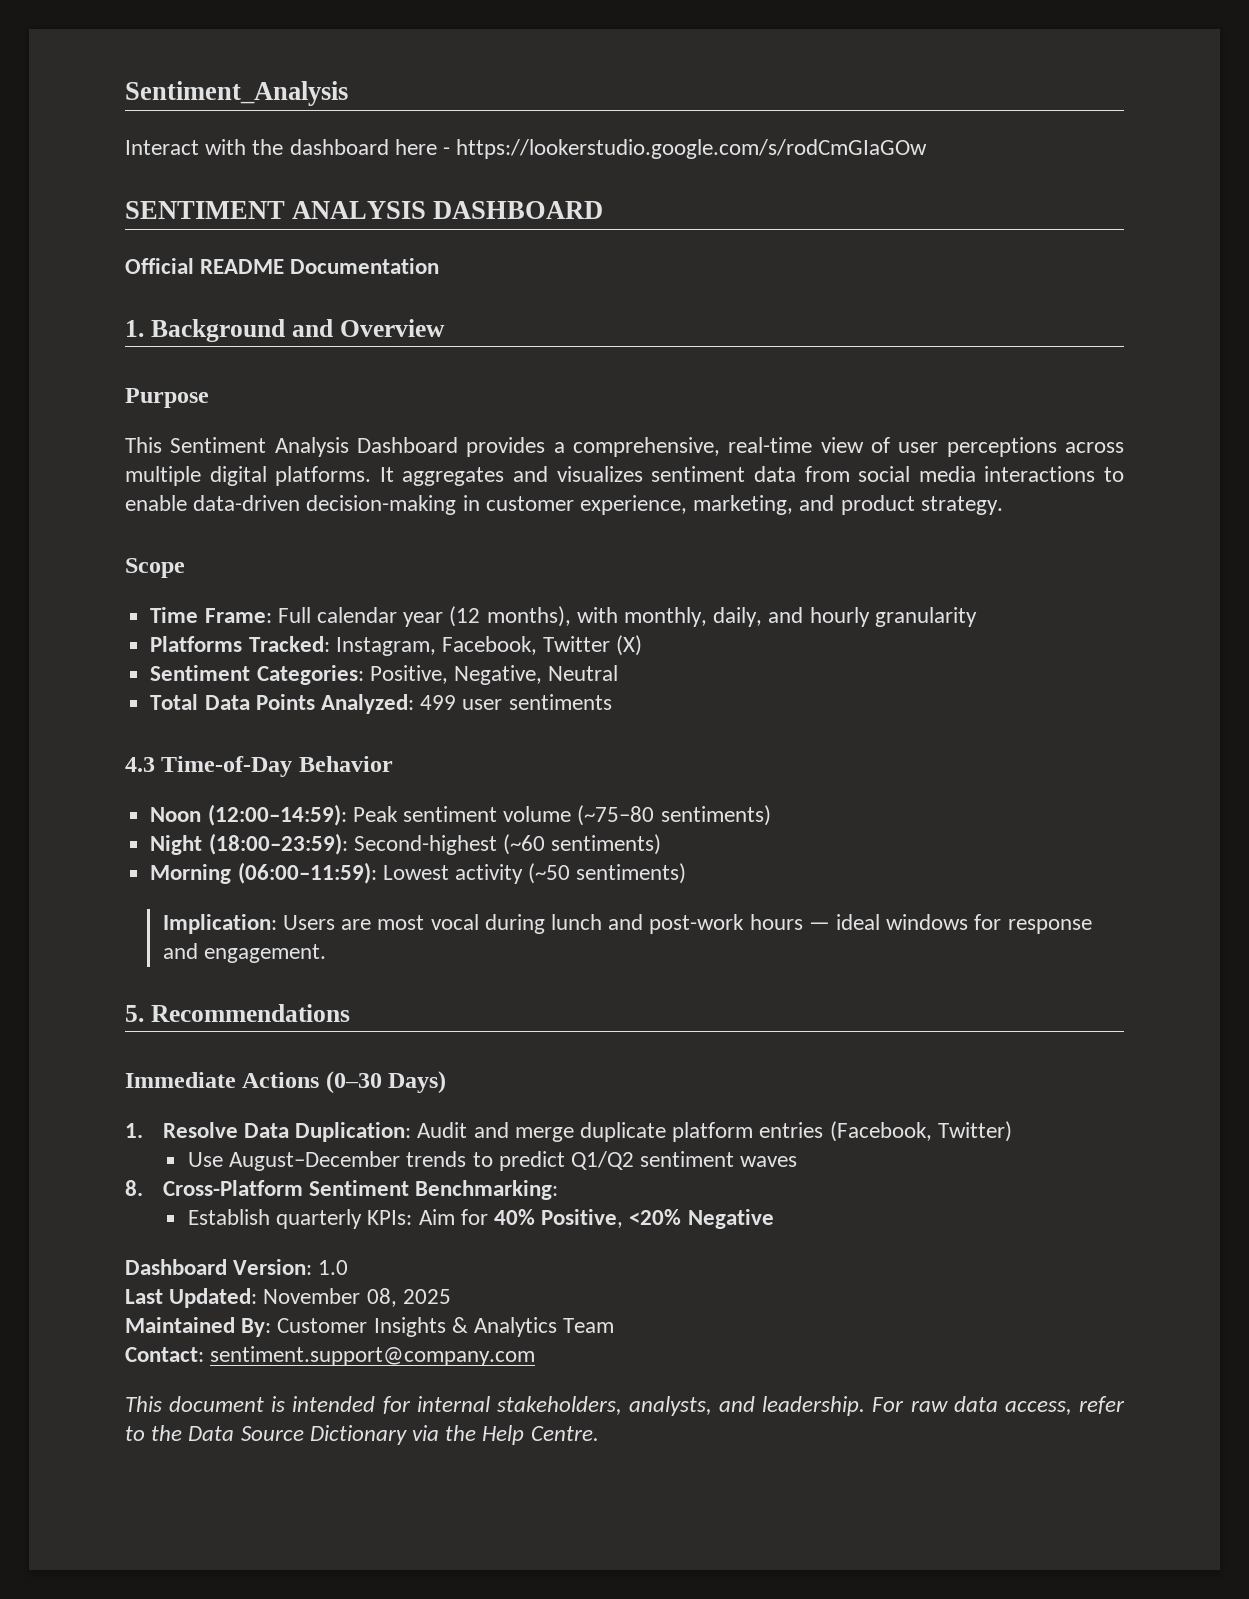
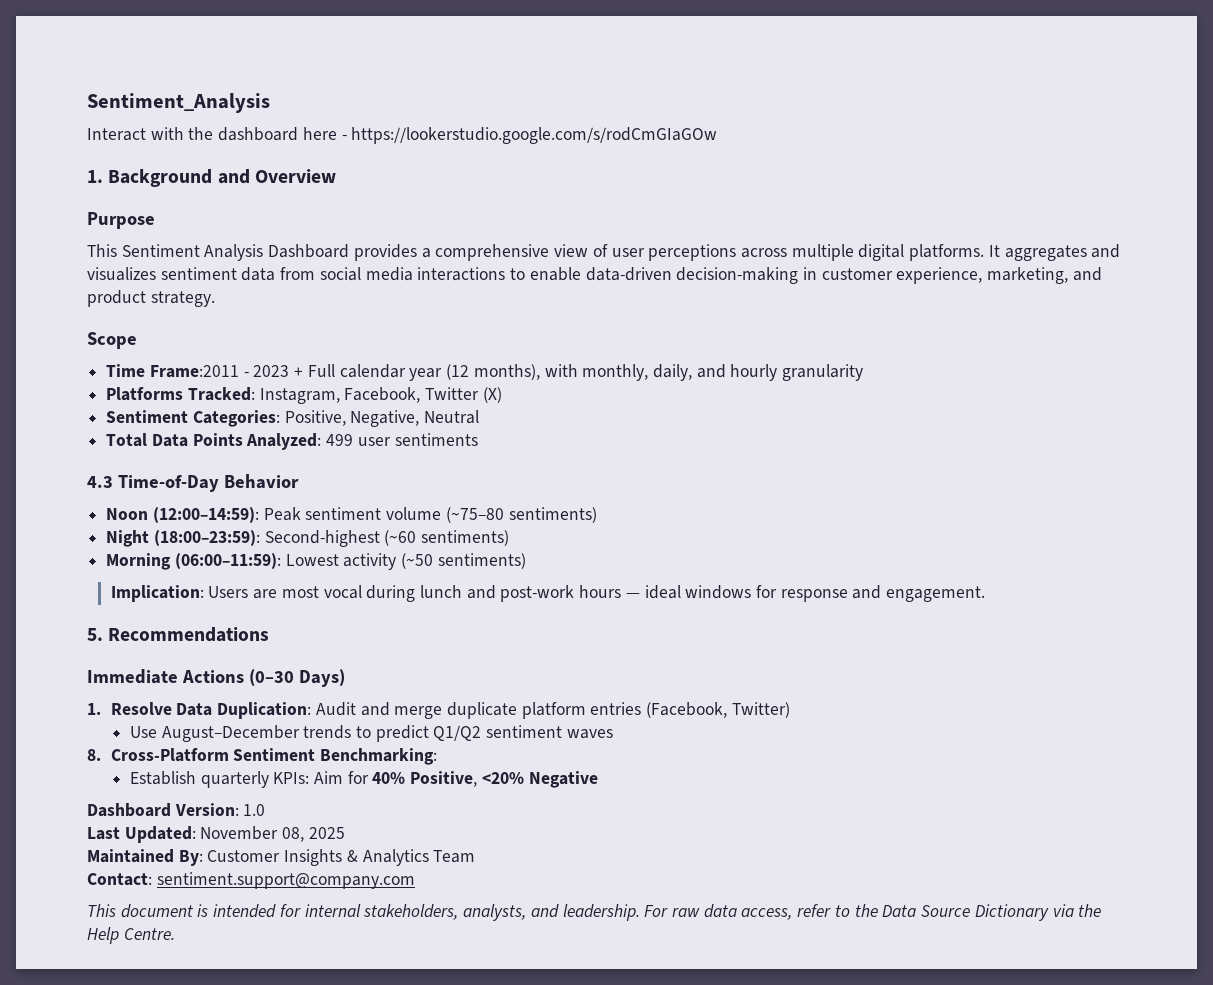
- SENTIMENT ANALYSIS DASHBOARD
- Official README Documentation
- This Sentiment Analysis Dashboard provides a comprehensive, real-time view of user perceptions across multiple digital platforms.
+ This Sentiment Analysis Dashboard provides a comprehensive view of user perceptions across multiple digital platforms.
- Time Frame: Full calendar year (12 months), with monthly, daily, and hourly granularity
+ Time Frame:2011 - 2023 + Full calendar year (12 months), with monthly, daily, and hourly granularity

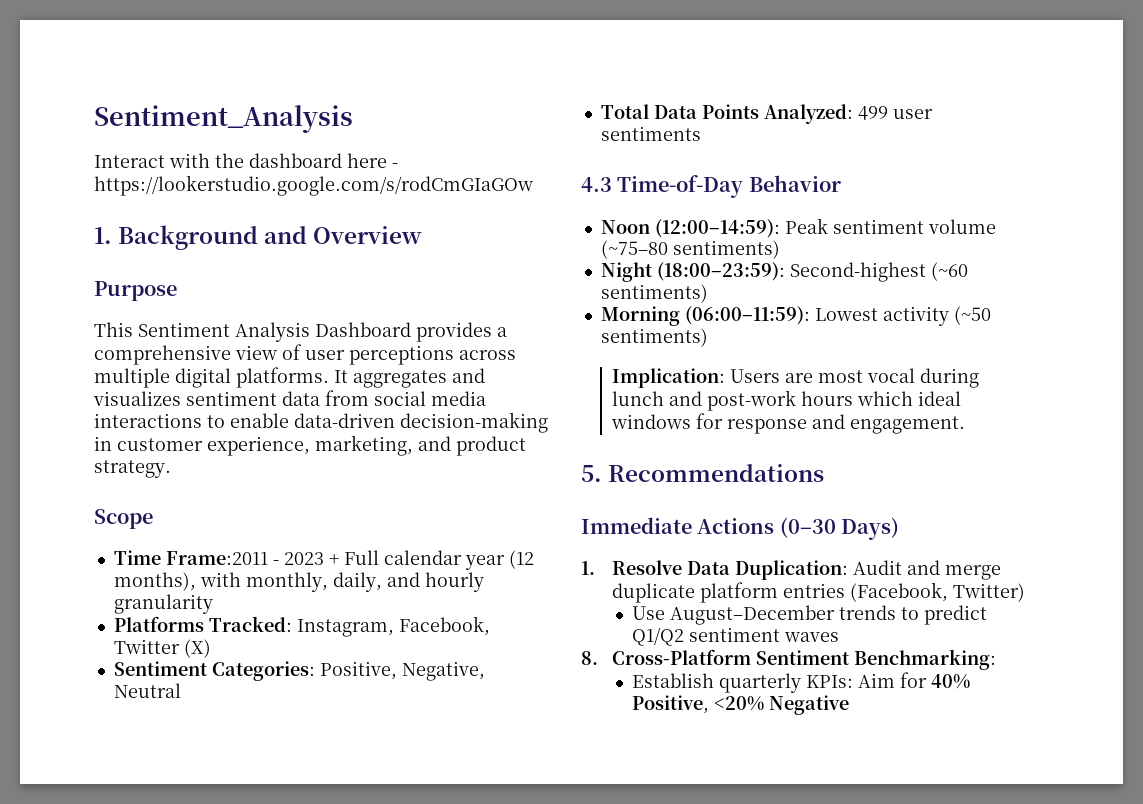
- Implication: Users are most vocal during lunch and post-work hours — ideal windows for response and engagement.
+ Implication: Users are most vocal during lunch and post-work hours which ideal windows for response and engagement.
- Dashboard Version: 1.0
- Last Updated: November 08, 2025
- Maintained By: Customer Insights & Analytics Team
- Contact: sentiment.support@company.com
- This document is intended for internal stakeholders, analysts, and leadership. For raw data access, refer to the Data Source Dictionary via the Help Centre.

